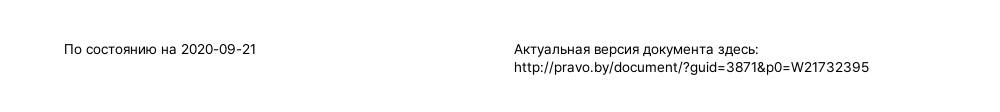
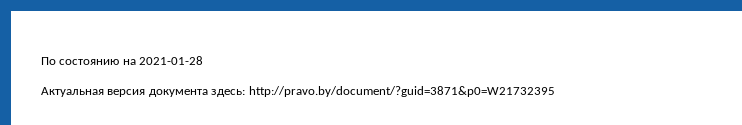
- По состоянию на 2020-09-21
+ По состоянию на 2021-01-28

